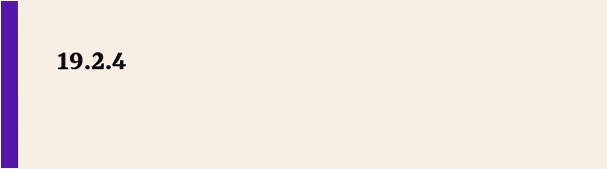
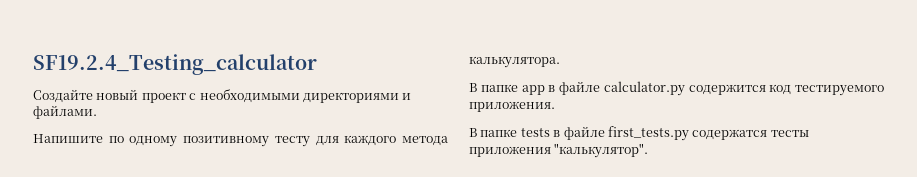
- 19.2.4
+ SF19.2.4_Testing_calculator
+ Создайте новый проект с необходимыми директориями и файлами.
+ Напишите по одному позитивному тесту для каждого метода калькулятора.
+ В папке app в файле calculator.py содержится код тестируемого приложения.
+ В папке tests в файле first_tests.py содержатся тесты приложения "калькулятор".

